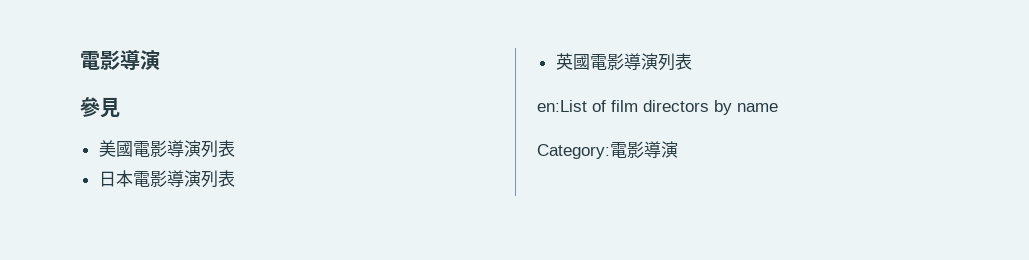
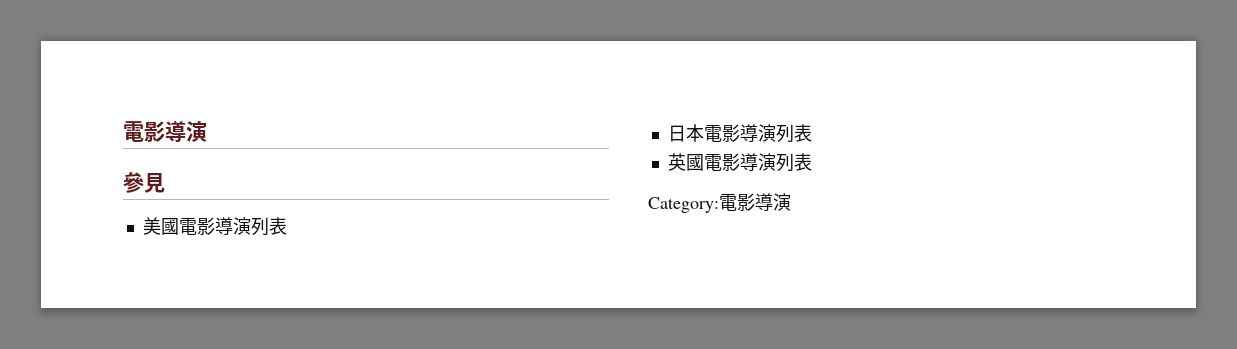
- en:List of film directors by name

